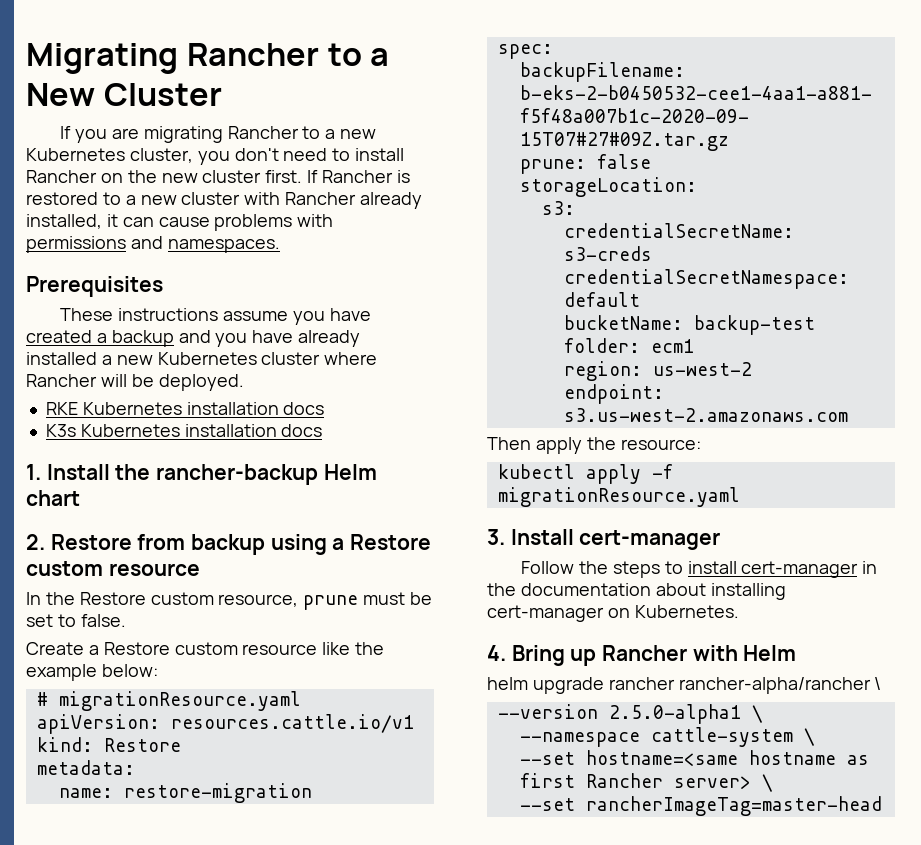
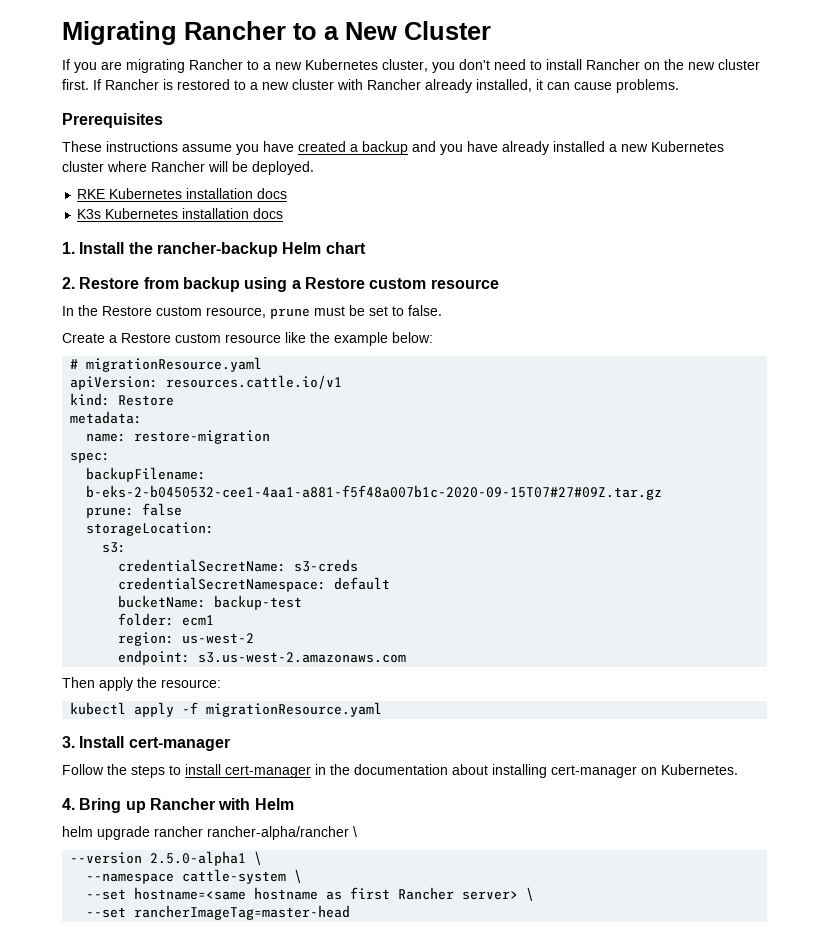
- If Rancher is restored to a new cluster with Rancher already installed, it can cause problems with permissions and namespaces.
+ If Rancher is restored to a new cluster with Rancher already installed, it can cause problems.

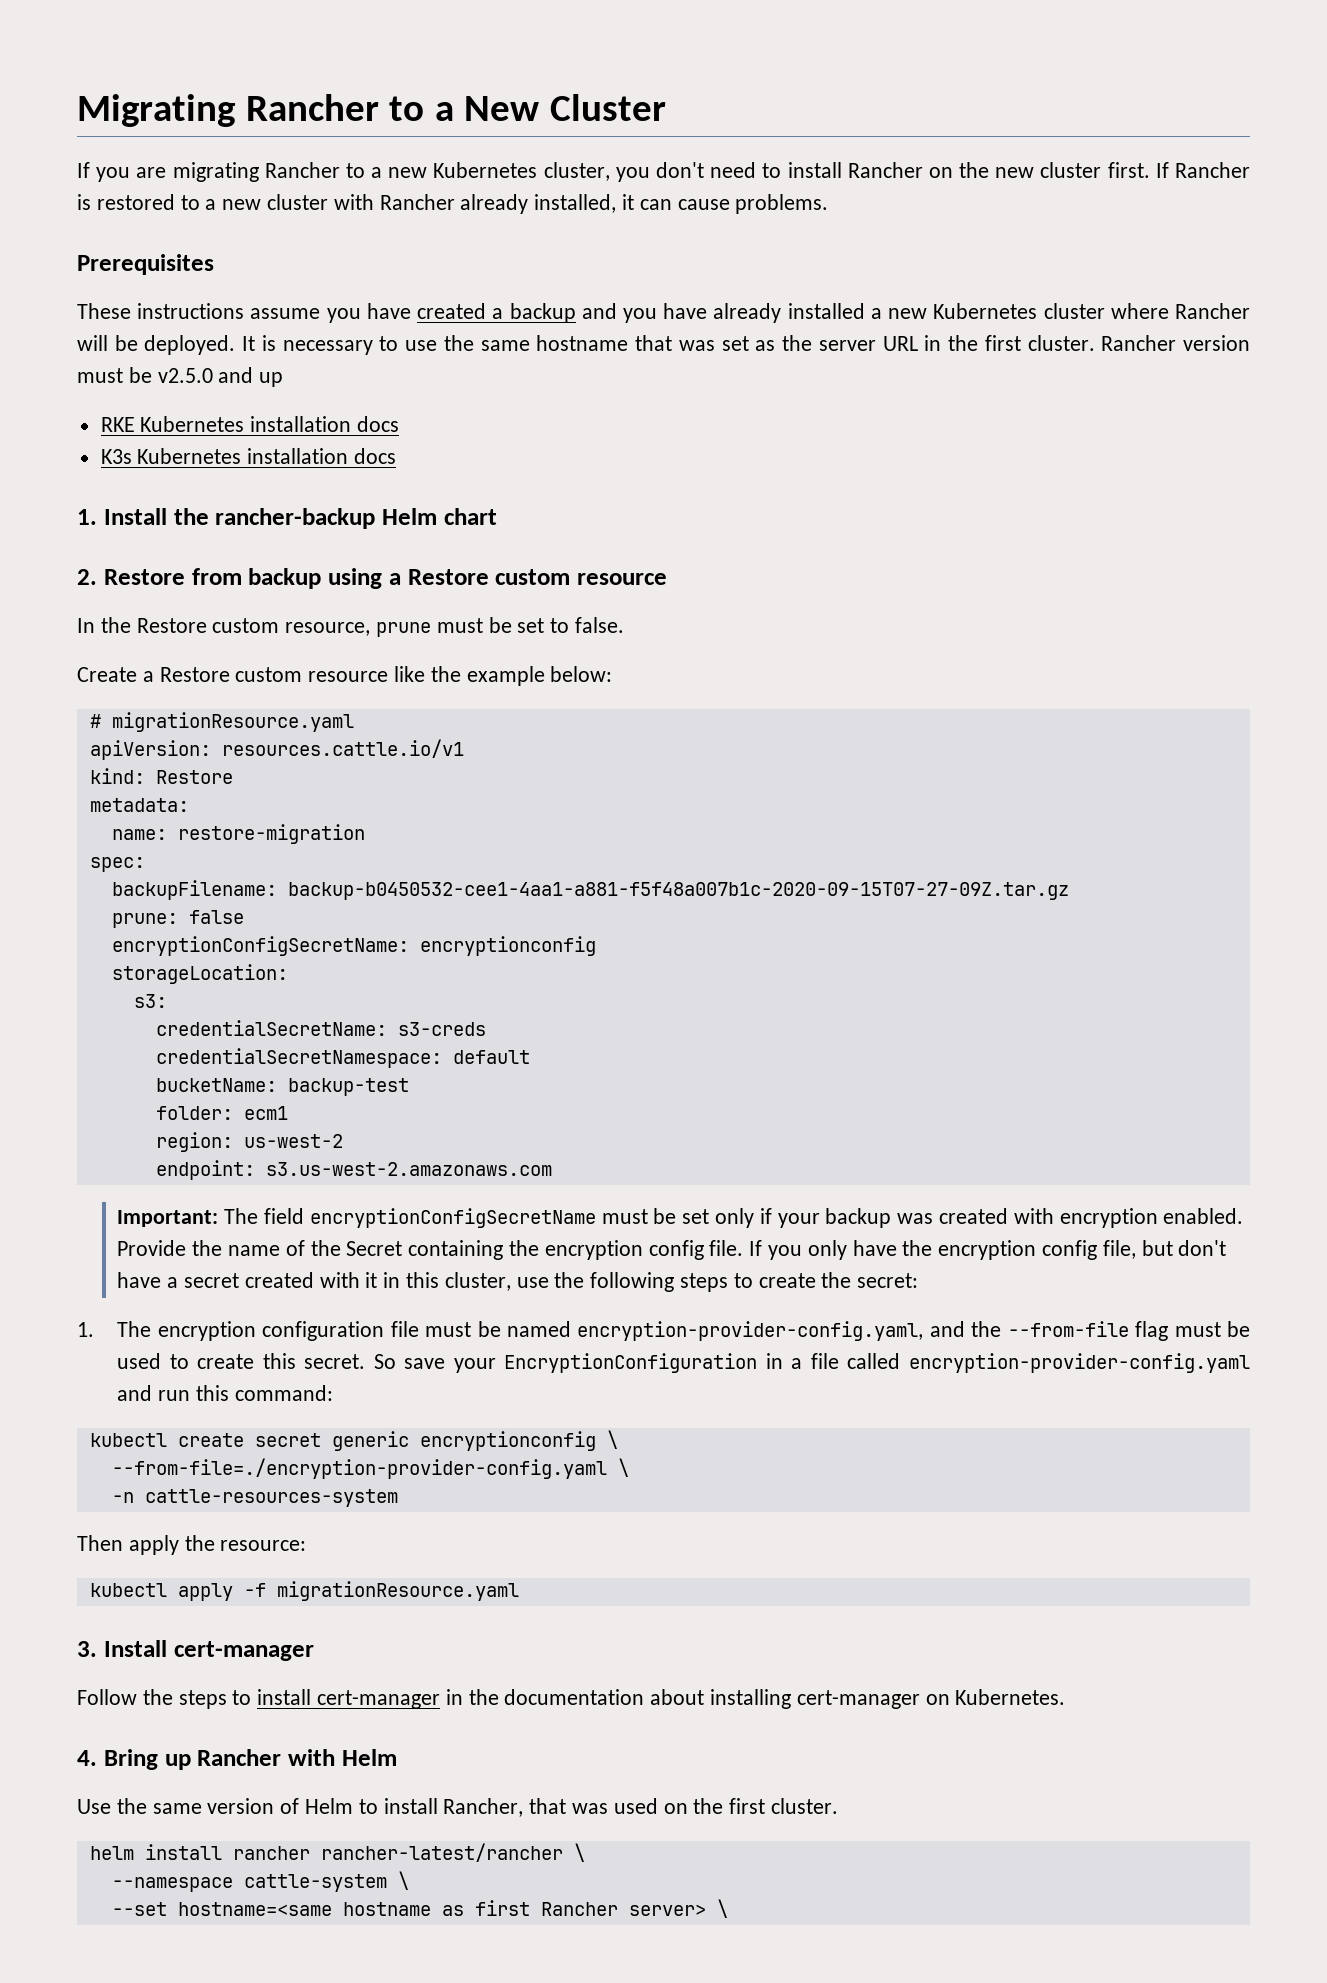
+ It is necessary to use the same hostname that was set as the server URL in the first cluster. Rancher version must be v2.5.0 and up
- backupFilename: b-eks-2-b0450532-cee1-4aa1-a881-f5f48a007b1c-2020-09-15T07#27#09Z.tar.gz
+ backupFilename: backup-b0450532-cee1-4aa1-a881-f5f48a007b1c-2020-09-15T07-27-09Z.tar.gz
+ encryptionConfigSecretName: encryptionconfig
+ Important: The field encryptionConfigSecretName must be set only if your backup was created with encryption enabled. Provide the name of the Secret containing the encryption config file. If you only have the encryption config file, but don't have a secret created with it in this cluster, use the following steps to create the secret:
+ 1. The encryption configuration file must be named encryption-provider-config.yaml, and the --from-file flag must be used to create this secret. So save your EncryptionConfiguration in a file called encryption-provider-config.yaml and run this command:
+ kubectl create secret generic encryptionconfig \
+ --from-file=./encryption-provider-config.yaml \
+ -n cattle-resources-system
- helm upgrade rancher rancher-alpha/rancher \
- --version 2.5.0-alpha1 \
+ Use the same version of Helm to install Rancher, that was used on the first cluster.
+ helm install rancher rancher-latest/rancher \
- --set rancherImageTag=master-head

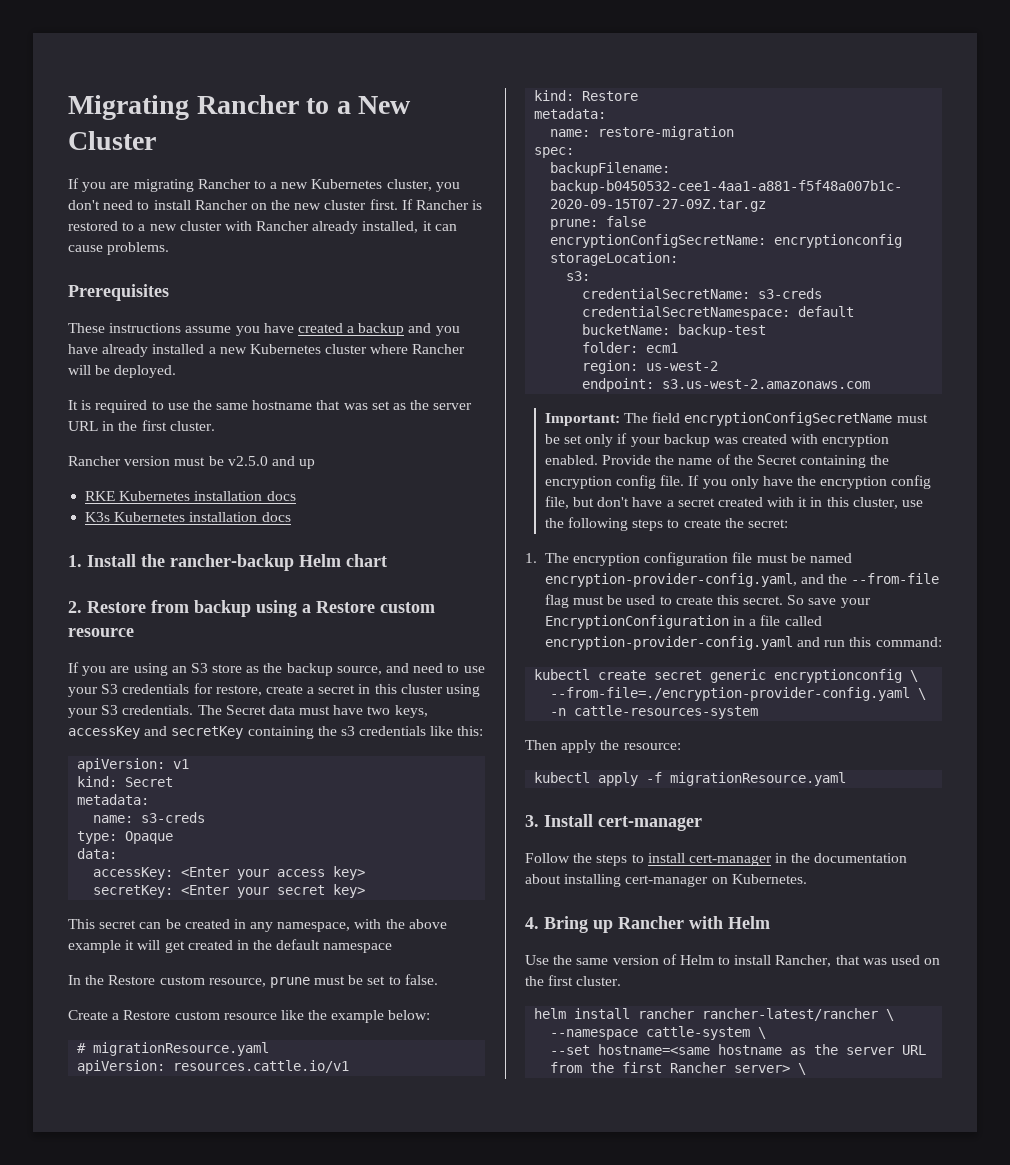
- These instructions assume you have created a backup and you have already installed a new Kubernetes cluster where Rancher will be deployed. It is necessary to use the same hostname that was set as the server URL in the first cluster. Rancher version must be v2.5.0 and up
+ These instructions assume you have created a backup and you have already installed a new Kubernetes cluster where Rancher will be deployed.
+ It is required to use the same hostname that was set as the server URL in the first cluster.
+ Rancher version must be v2.5.0 and up
+ If you are using an S3 store as the backup source, and need to use your S3 credentials for restore, create a secret in this cluster using your S3 credentials. The Secret data must have two keys, accessKey and secretKey containing the s3 credentials like this:
+ apiVersion: v1
+ kind: Secret
+ metadata:
+ name: s3-creds
+ type: Opaque
+ data:
+ accessKey: <Enter your access key>
+ secretKey: <Enter your secret key>
+ This secret can be created in any namespace, with the above example it will get created in the default namespace
- --set hostname=<same hostname as first Rancher server> \
+ --set hostname=<same hostname as the server URL from the first Rancher server> \

